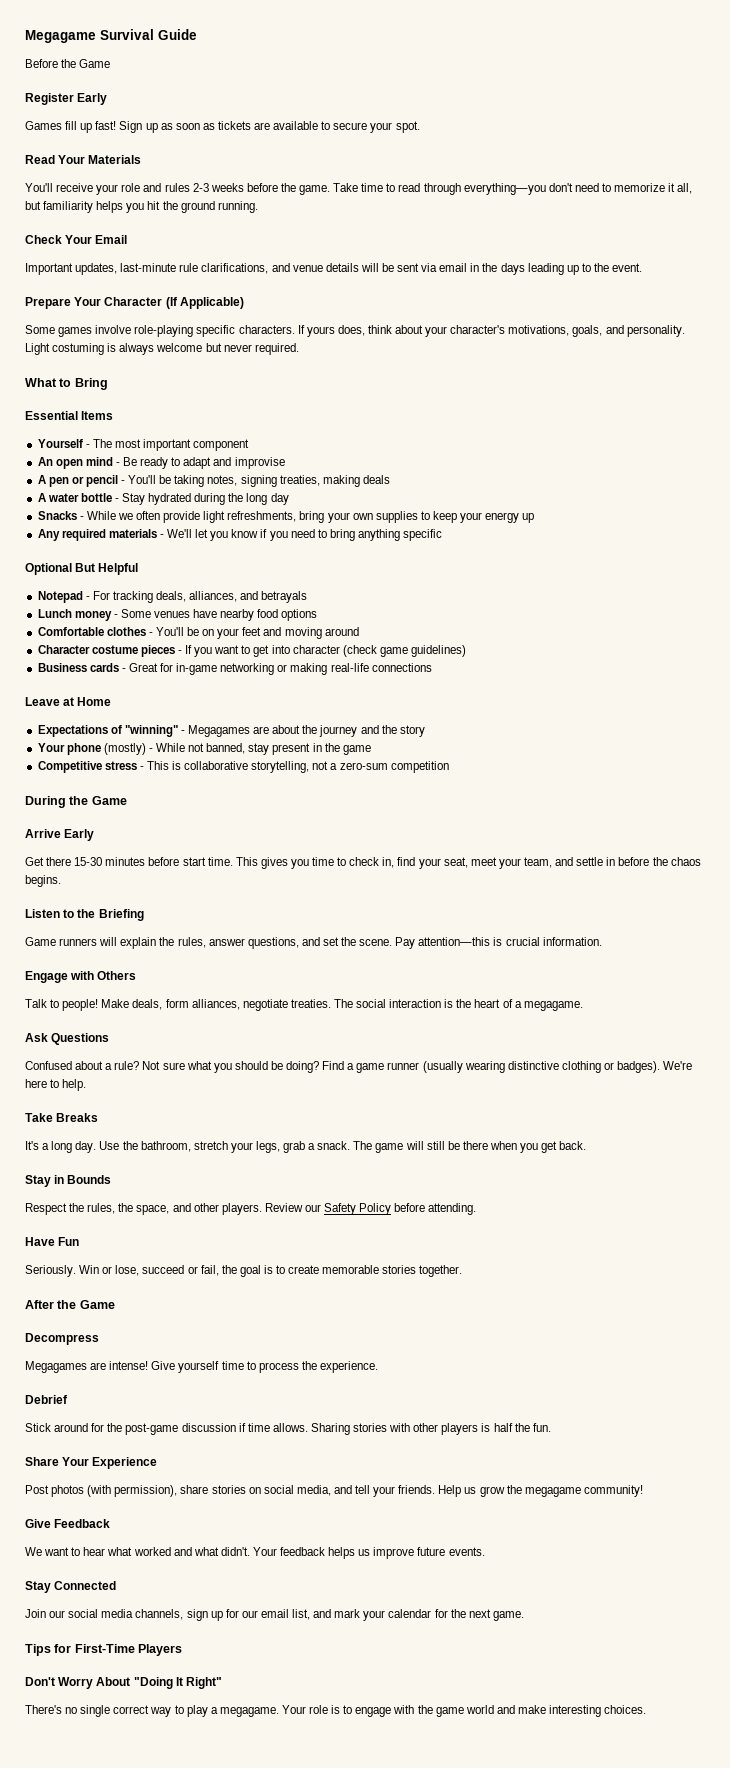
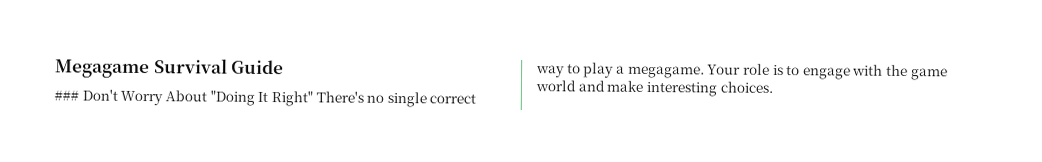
- Before the Game
- Register Early
- Games fill up fast! Sign up as soon as tickets are available to secure your spot.
- Read Your Materials
- You'll receive your role and rules 2-3 weeks before the game. Take time to read through everything—you don't need to memorize it all, but familiarity helps you hit the ground running.
- Check Your Email
- Important updates, last-minute rule clarifications, and venue details will be sent via email in the days leading up to the event.
- Prepare Your Character (If Applicable)
- Some games involve role-playing specific characters. If yours does, think about your character's motivations, goals, and personality. Light costuming is always welcome but never required.
- What to Bring
- Essential Items
- Yourself - The most important component
- An open mind - Be ready to adapt and improvise
- A pen or pencil - You'll be taking notes, signing treaties, making deals
- A water bottle - Stay hydrated during the long day
- Snacks - While we often provide light refreshments, bring your own supplies to keep your energy up
- Any required materials - We'll let you know if you need to bring anything specific
- Optional But Helpful
- Notepad - For tracking deals, alliances, and betrayals
- Lunch money - Some venues have nearby food options
- Comfortable clothes - You'll be on your feet and moving around
- Character costume pieces - If you want to get into character (check game guidelines)
- Business cards - Great for in-game networking or making real-life connections
- Leave at Home
- Expectations of "winning" - Megagames are about the journey and the story
- Your phone (mostly) - While not banned, stay present in the game
- Competitive stress - This is collaborative storytelling, not a zero-sum competition
- During the Game
- Arrive Early
- Get there 15-30 minutes before start time. This gives you time to check in, find your seat, meet your team, and settle in before the chaos begins.
- Listen to the Briefing
- Game runners will explain the rules, answer questions, and set the scene. Pay attention—this is crucial information.
- Engage with Others
- Talk to people! Make deals, form alliances, negotiate treaties. The social interaction is the heart of a megagame.
- Ask Questions
- Confused about a rule? Not sure what you should be doing? Find a game runner (usually wearing distinctive clothing or badges). We're here to help.
- Take Breaks
- It's a long day. Use the bathroom, stretch your legs, grab a snack. The game will still be there when you get back.
- Stay in Bounds
- Respect the rules, the space, and other players. Review our Safety Policy before attending.
- Have Fun
- Seriously. Win or lose, succeed or fail, the goal is to create memorable stories together.
- After the Game
- Decompress
- Megagames are intense! Give yourself time to process the experience.
- Debrief
- Stick around for the post-game discussion if time allows. Sharing stories with other players is half the fun.
- Share Your Experience
- Post photos (with permission), share stories on social media, and tell your friends. Help us grow the megagame community!
- Give Feedback
- We want to hear what worked and what didn't. Your feedback helps us improve future events.
- Stay Connected
- Join our social media channels, sign up for our email list, and mark your calendar for the next game.
- Tips for First-Time Players
- Don't Worry About "Doing It Right"
- There's no single correct way to play a megagame.
+ ### Don't Worry About "Doing It Right" There's no single correct way to play a megagame.

